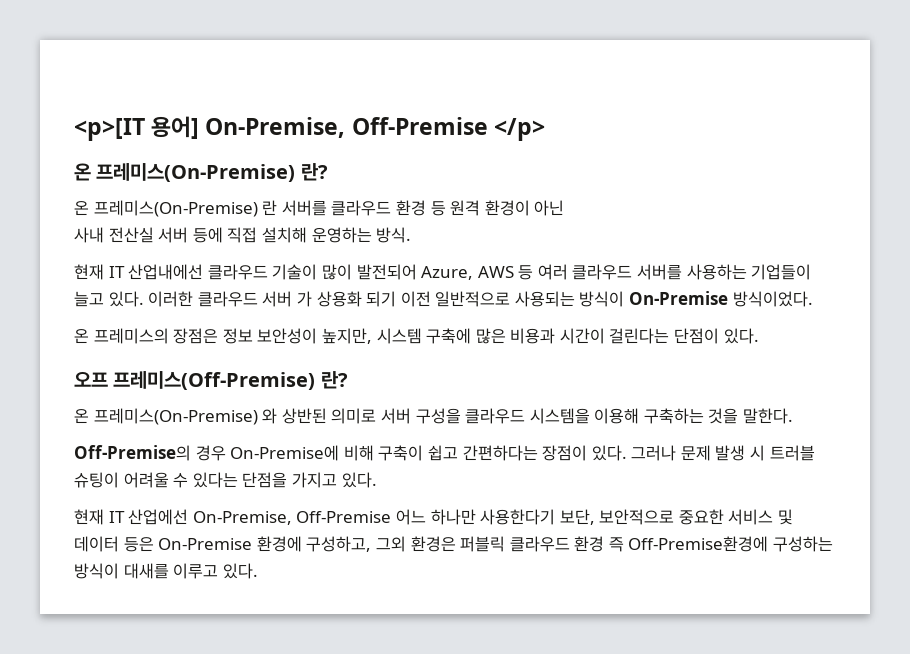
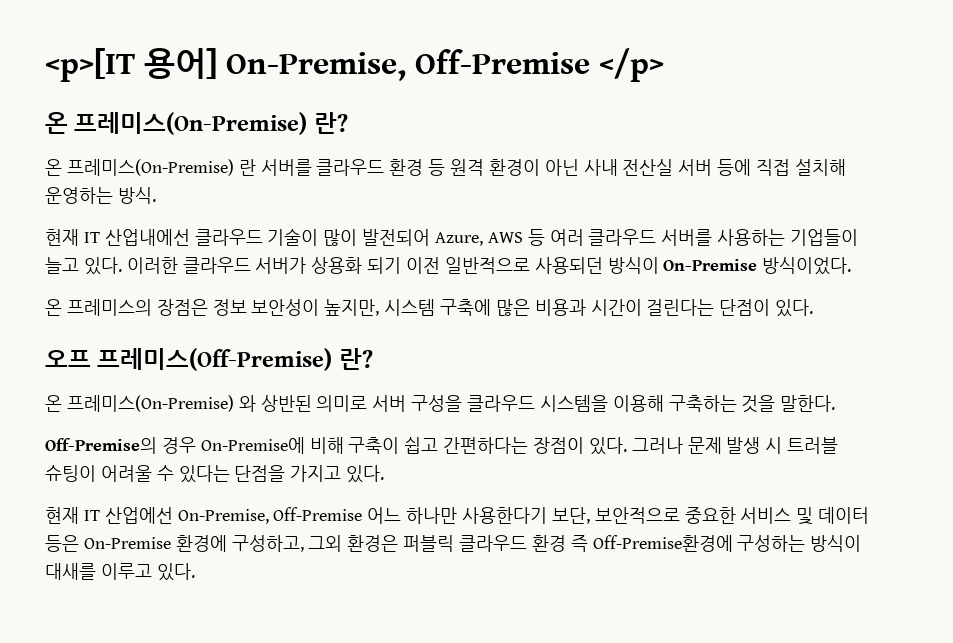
- 온 프레미스(On-Premise) 란 서버를 클라우드 환경 등 원격 환경이 아닌
- 사내 전산실 서버 등에 직접 설치해 운영하는 방식.
+ 온 프레미스(On-Premise) 란 서버를 클라우드 환경 등 원격 환경이 아닌 사내 전산실 서버 등에 직접 설치해 운영하는 방식.
- 이러한 클라우드 서버 가 상용화 되기 이전 일반적으로 사용되는 방식이 On-Premise 방식이었다.
+ 이러한 클라우드 서버가 상용화 되기 이전 일반적으로 사용되던 방식이 On-Premise 방식이었다.

